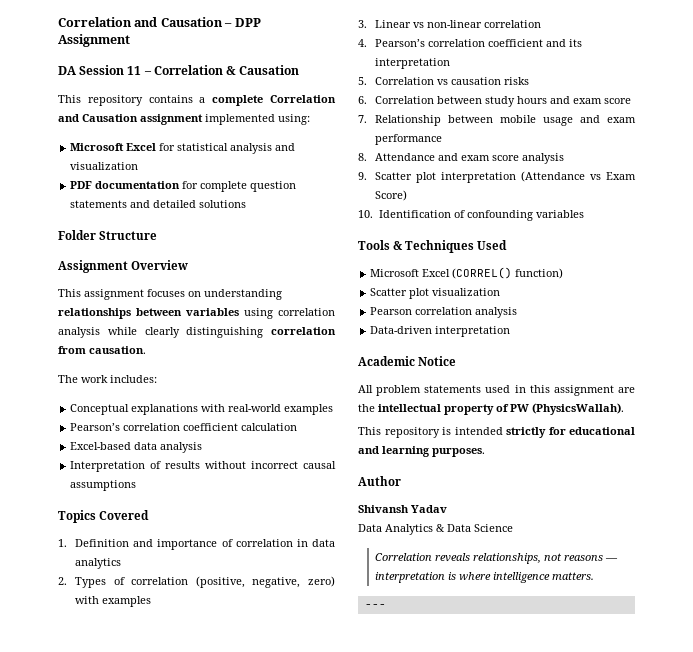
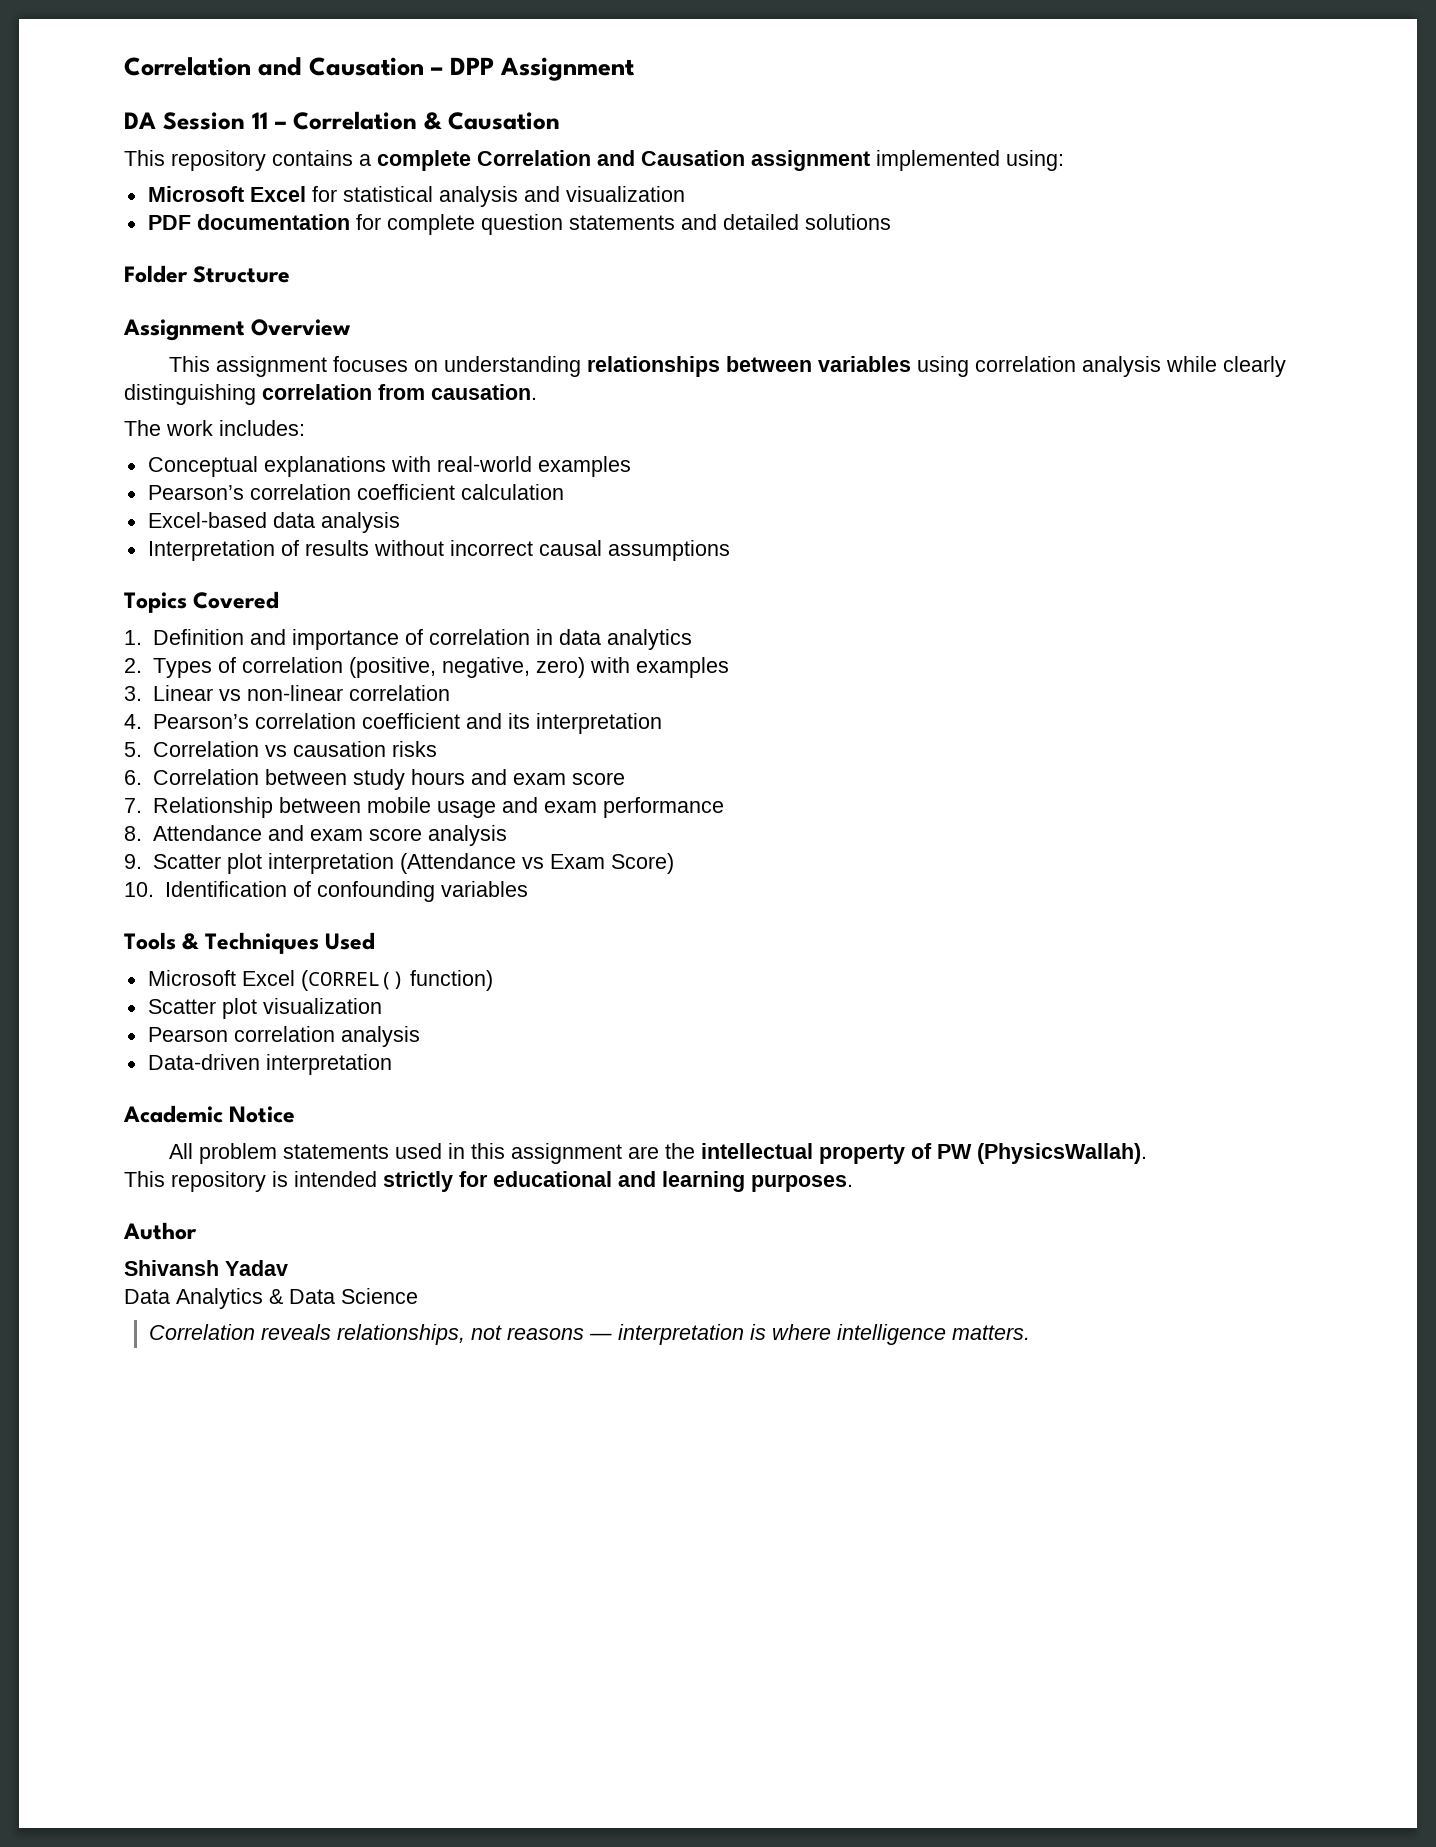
- ---

